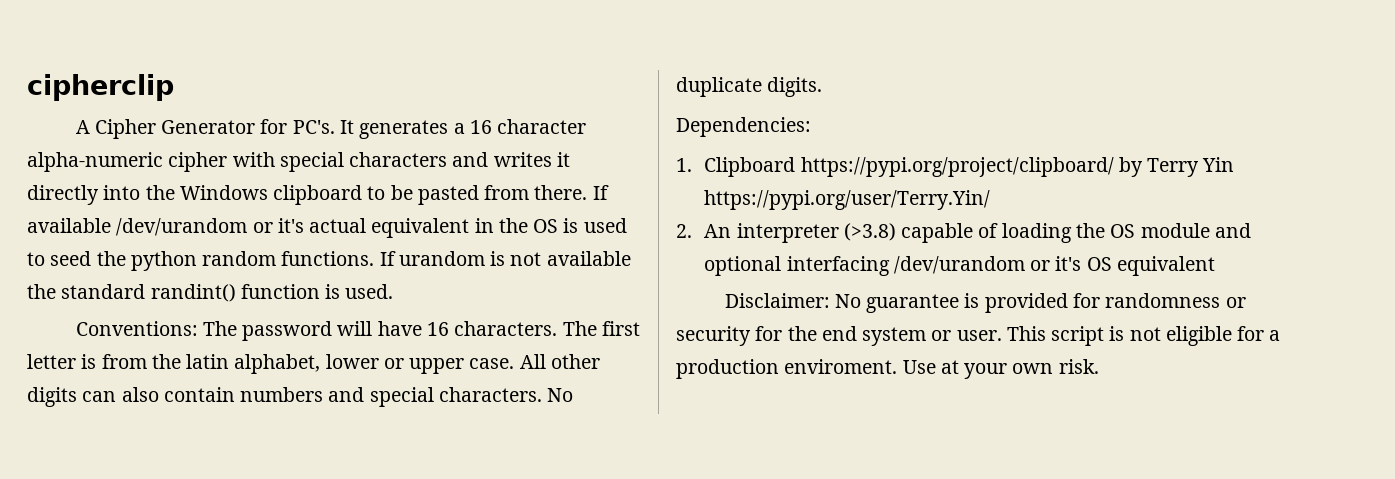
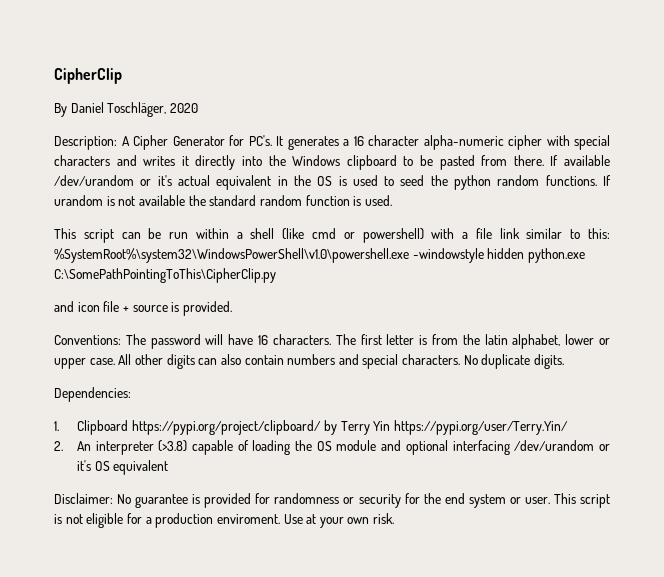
- cipherclip
- A Cipher Generator for PC's.
+ CipherClip
+ By Daniel Toschläger, 2020
+ Description: A Cipher Generator for PC's.
- If urandom is not available the standard randint() function is used.
+ If urandom is not available the standard random function is used.
+ This script can be run within a shell (like cmd or powershell) with a file link similar to this: %SystemRoot%\system32\WindowsPowerShell\v1.0\powershell.exe -windowstyle hidden python.exe C:\SomePathPointingToThis\CipherClip.py
+ and icon file + source is provided.

